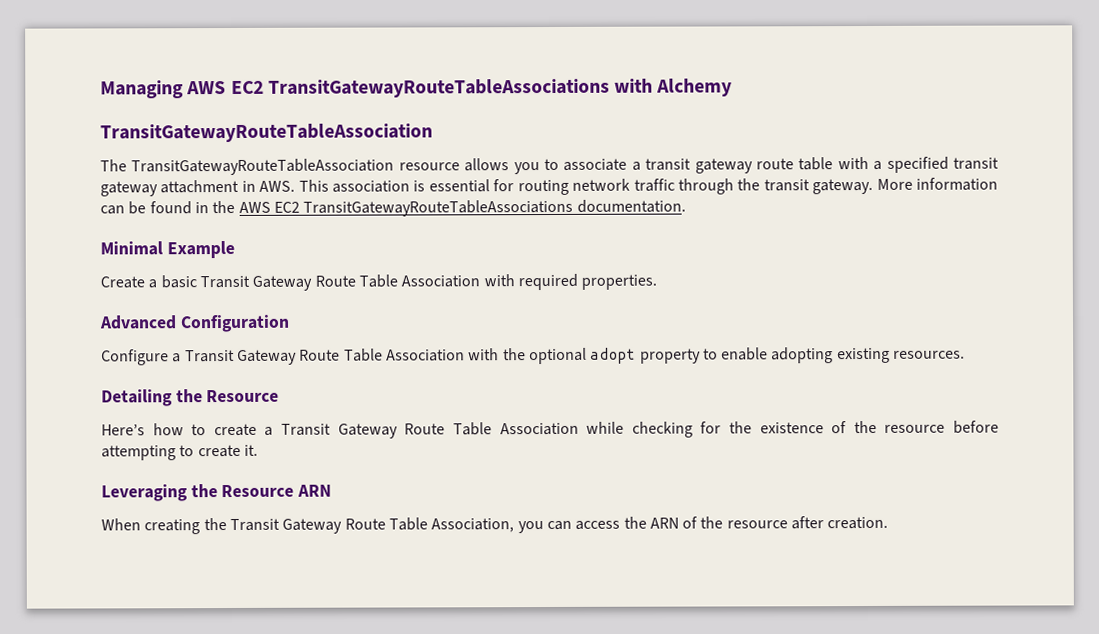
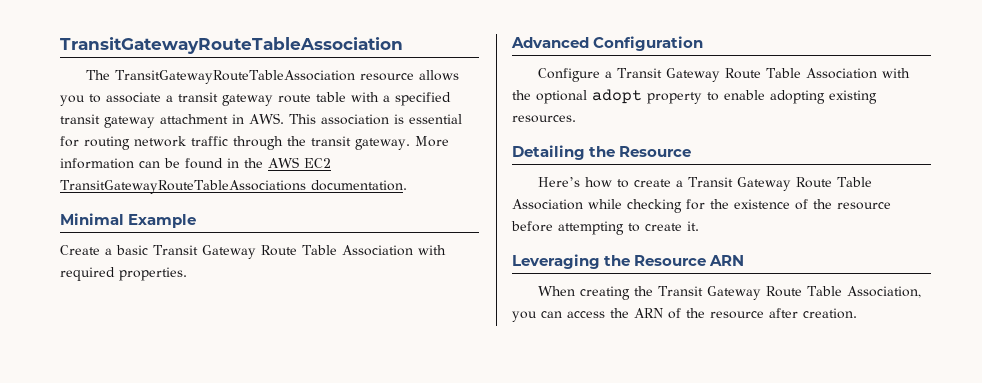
- Managing AWS EC2 TransitGatewayRouteTableAssociations with Alchemy

